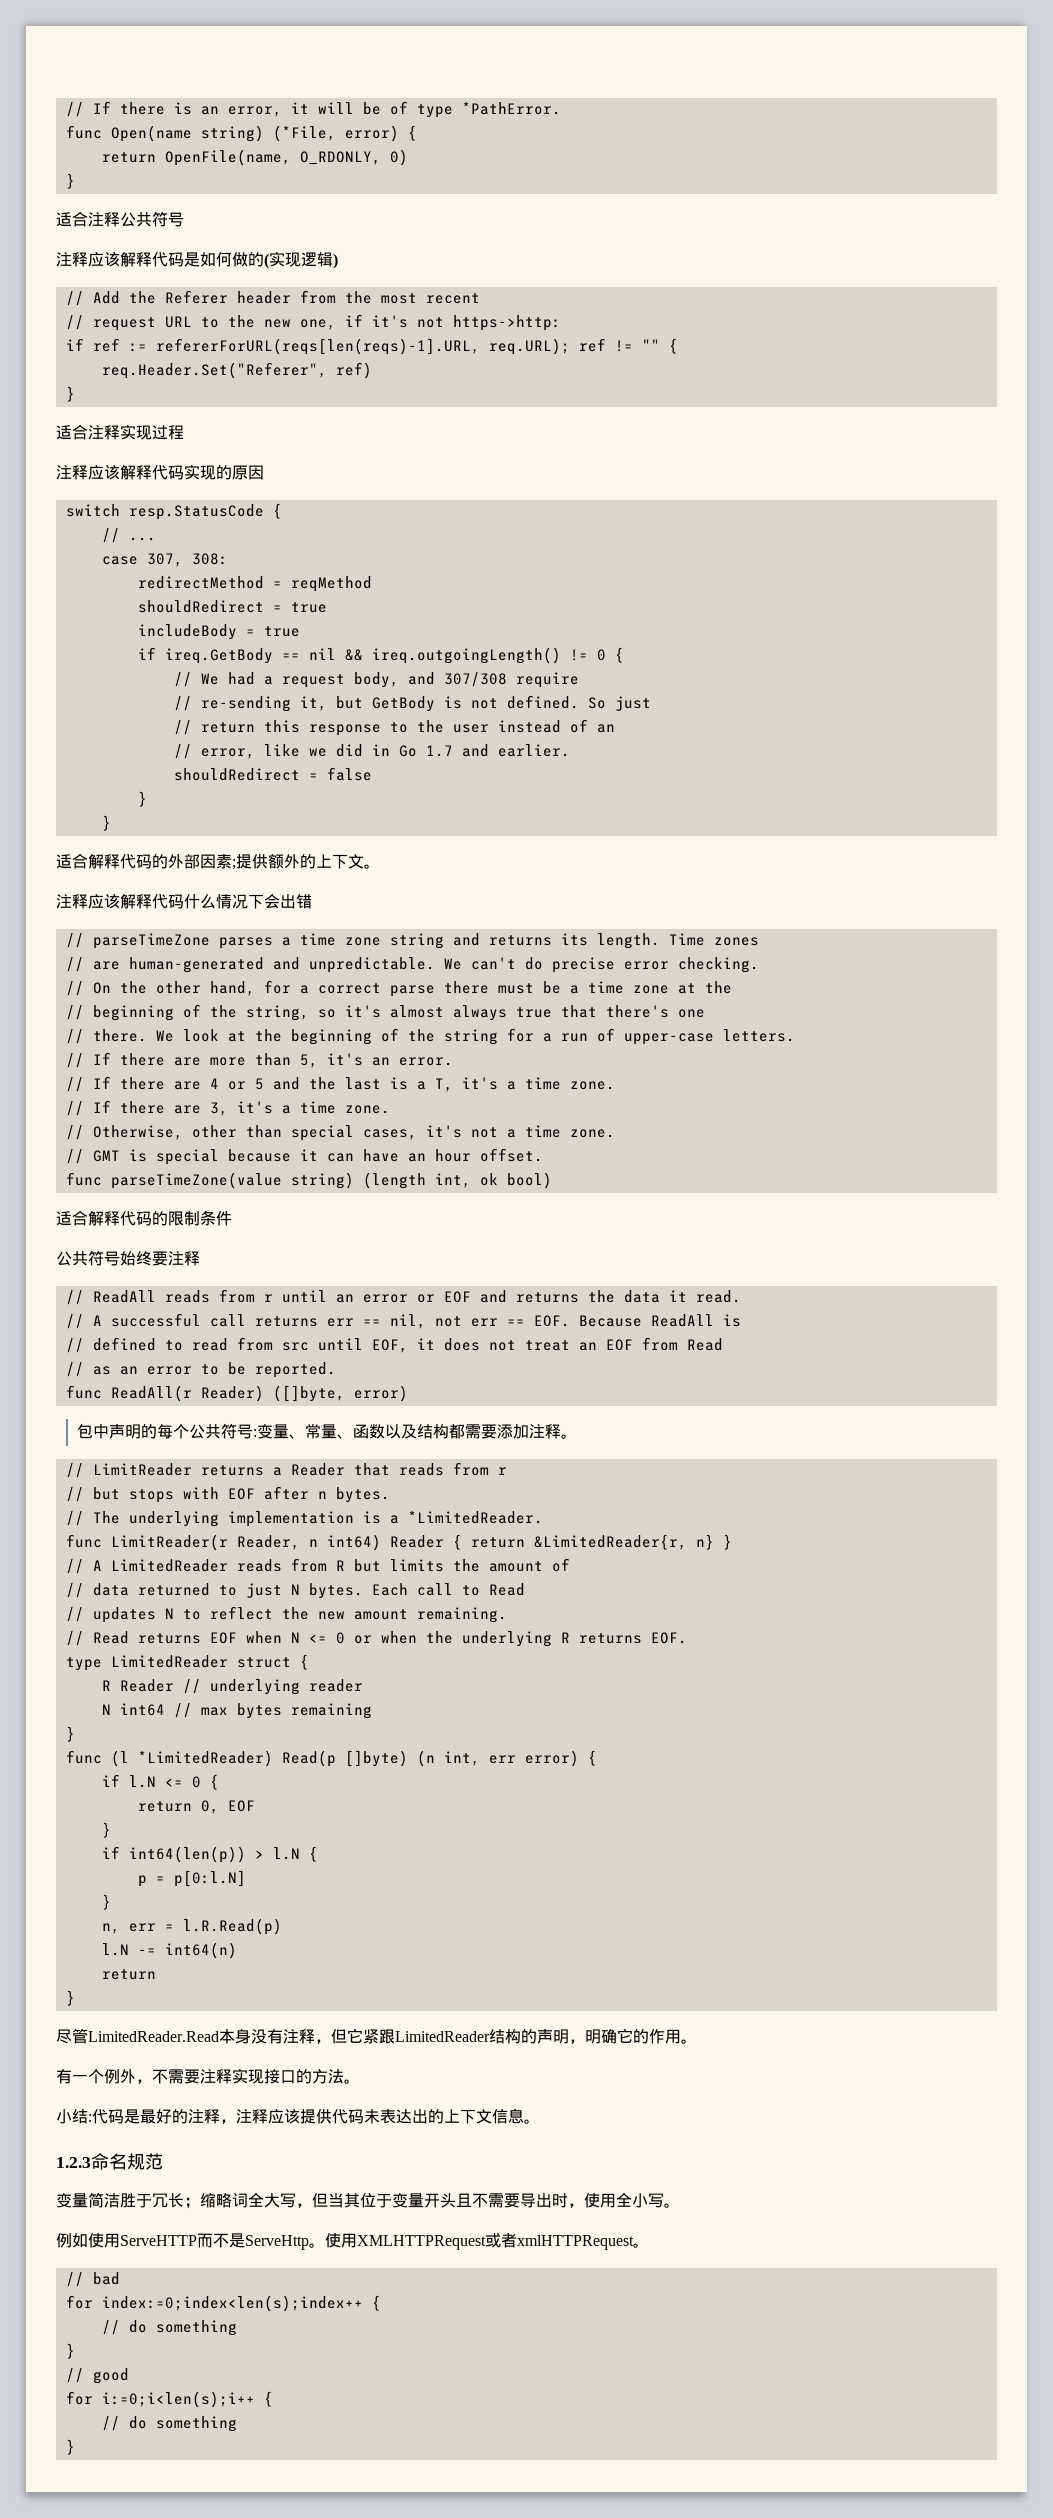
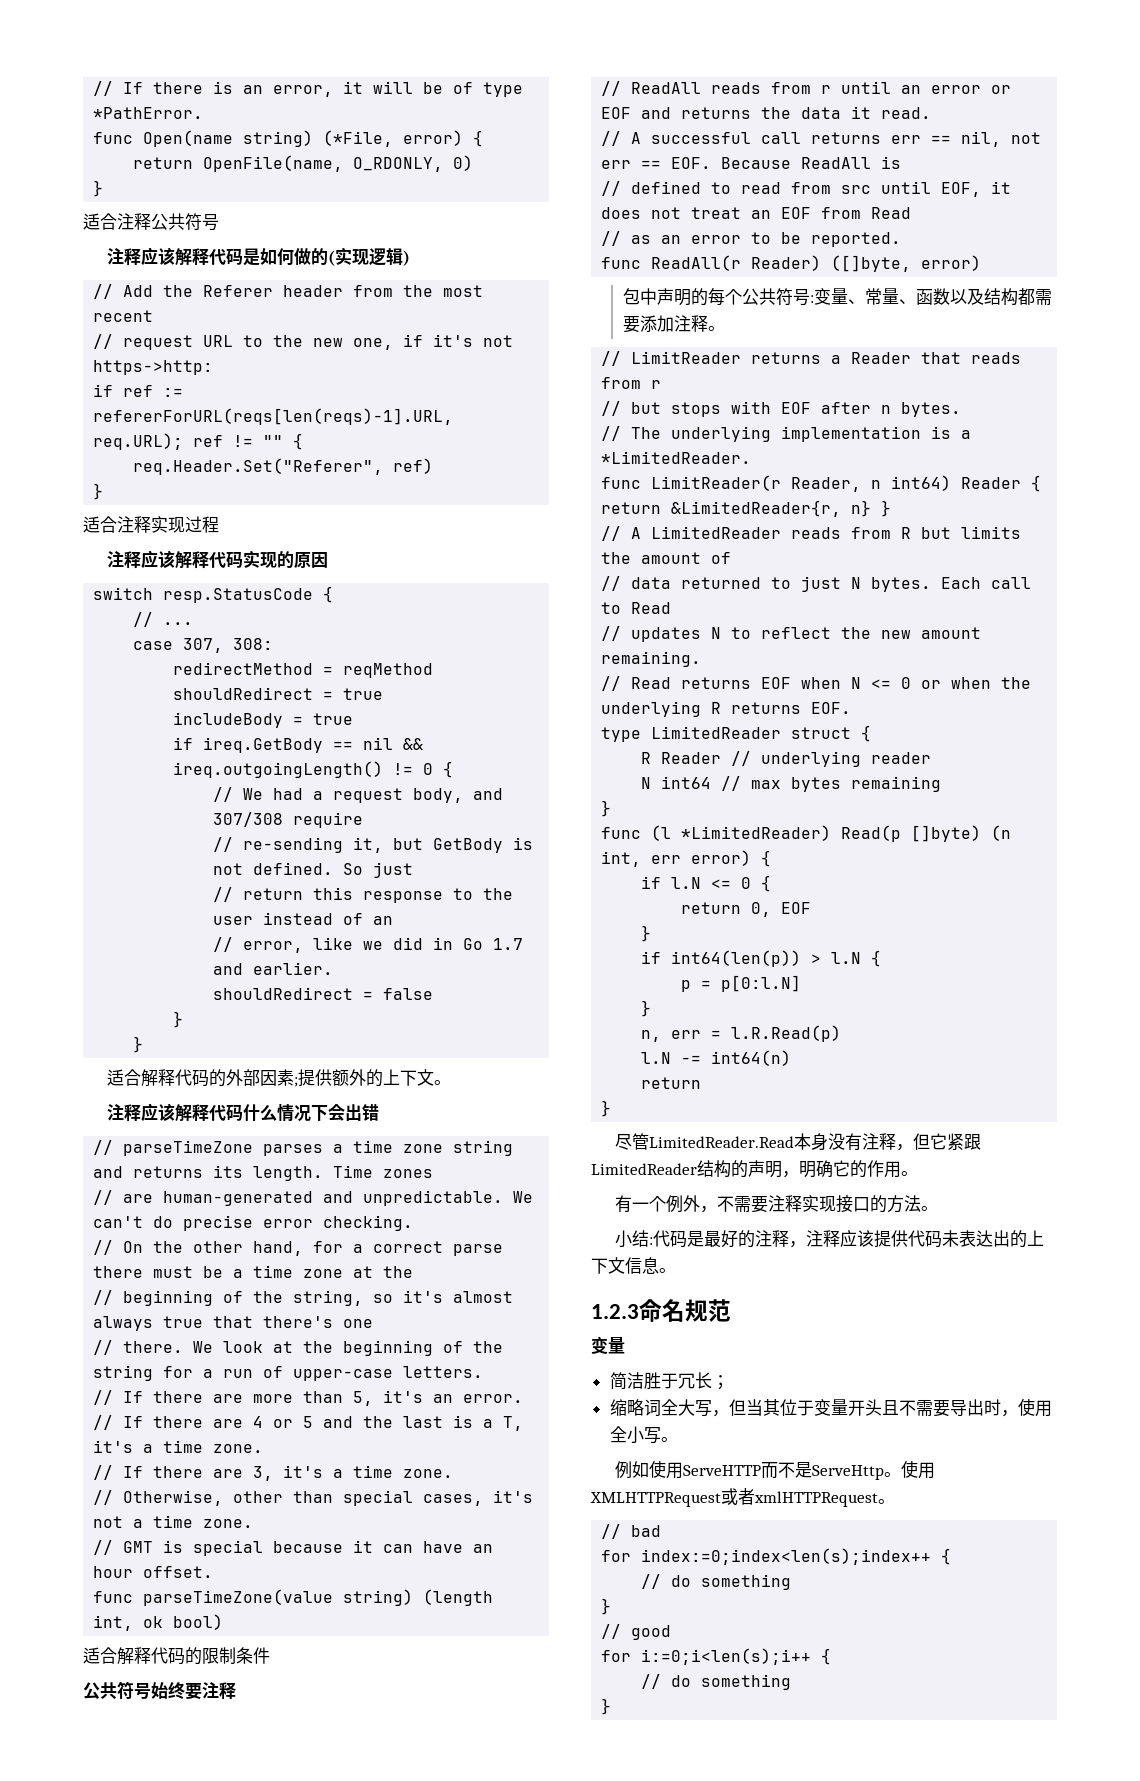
  1.2.3命名规范
- 变量简洁胜于冗长；缩略词全大写，但当其位于变量开头且不需要导出时，使用全小写。
+ 变量
+ 简洁胜于冗长；
+ 缩略词全大写，但当其位于变量开头且不需要导出时，使用全小写。

